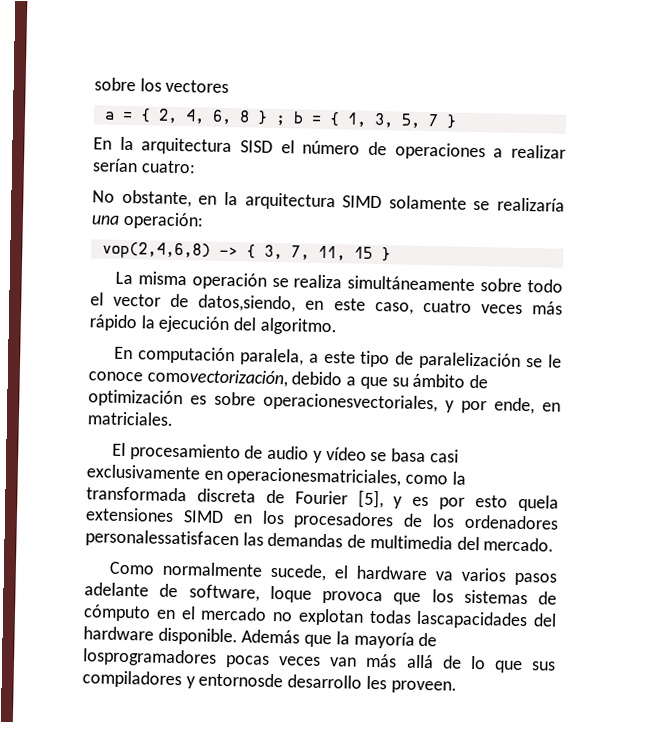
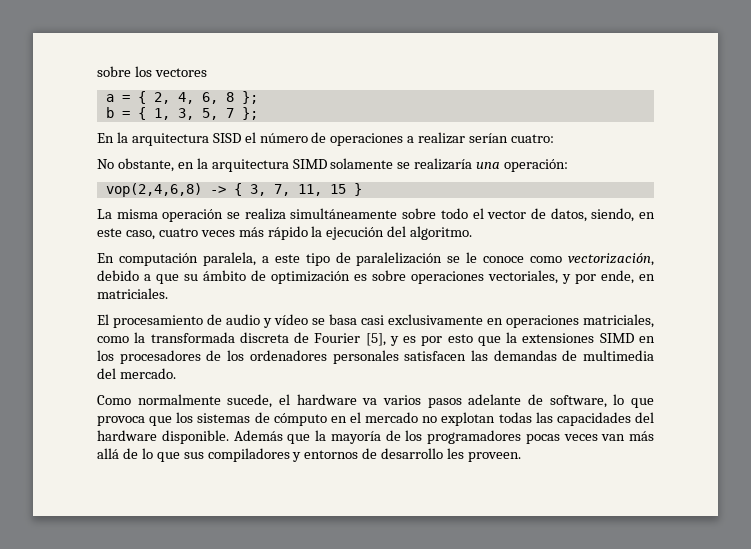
- a = { 2, 4, 6, 8 } ; b = { 1, 3, 5, 7 }
+ a = { 2, 4, 6, 8 };
+ b = { 1, 3, 5, 7 };
- La misma operación se realiza simultáneamente sobre todo el vector de datos,siendo, en este caso, cuatro veces más rápido la ejecución del algoritmo.
+ La misma operación se realiza simultáneamente sobre todo el vector de datos, siendo, en este caso, cuatro veces más rápido la ejecución del algoritmo.
- En computación paralela, a este tipo de paralelización se le conoce comovectorización, debido a que su ámbito de optimización es sobre operacionesvectoriales, y por ende, en matriciales.
+ En computación paralela, a este tipo de paralelización se le conoce como vectorización, debido a que su ámbito de optimización es sobre operaciones vectoriales, y por ende, en matriciales.
- El procesamiento de audio y vídeo se basa casi exclusivamente en operacionesmatriciales, como la transformada discreta de Fourier [5], y es por esto quela extensiones SIMD en los procesadores de los ordenadores personalessatisfacen las demandas de multimedia del mercado.
+ El procesamiento de audio y vídeo se basa casi exclusivamente en operaciones matriciales, como la transformada discreta de Fourier [5], y es por esto que la extensiones SIMD en los procesadores de los ordenadores personales satisfacen las demandas de multimedia del mercado.
- Como normalmente sucede, el hardware va varios pasos adelante de software, loque provoca que los sistemas de cómputo en el mercado no explotan todas lascapacidades del hardware disponible.
+ Como normalmente sucede, el hardware va varios pasos adelante de software, lo que provoca que los sistemas de cómputo en el mercado no explotan todas las capacidades del hardware disponible.
- Además que la mayoría de losprogramadores pocas veces van más allá de lo que sus compiladores y entornosde desarrollo les proveen.
+ Además que la mayoría de los programadores pocas veces van más allá de lo que sus compiladores y entornos de desarrollo les proveen.

